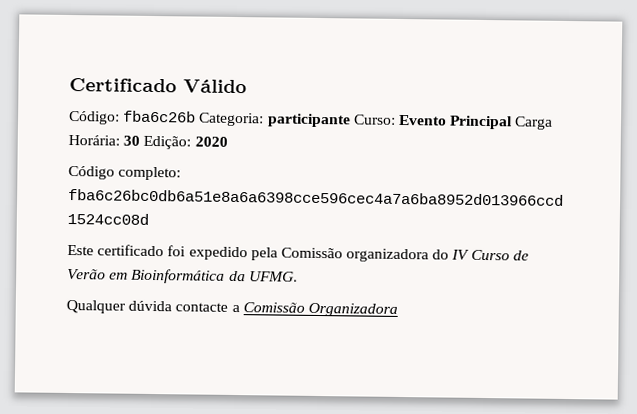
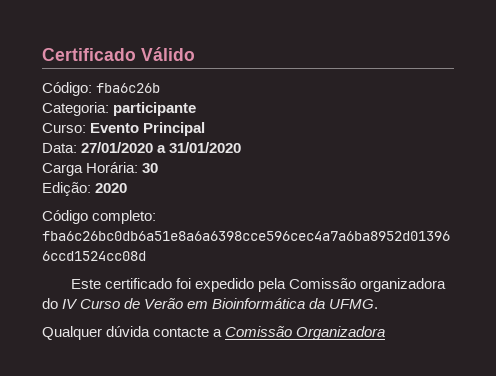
- Código: fba6c26b Categoria: participante Curso: Evento Principal Carga Horária: 30 Edição: 2020
+ Código: fba6c26b
+ Categoria: participante
+ Curso: Evento Principal
+ Data: 27/01/2020 a 31/01/2020
+ Carga Horária: 30
+ Edição: 2020

